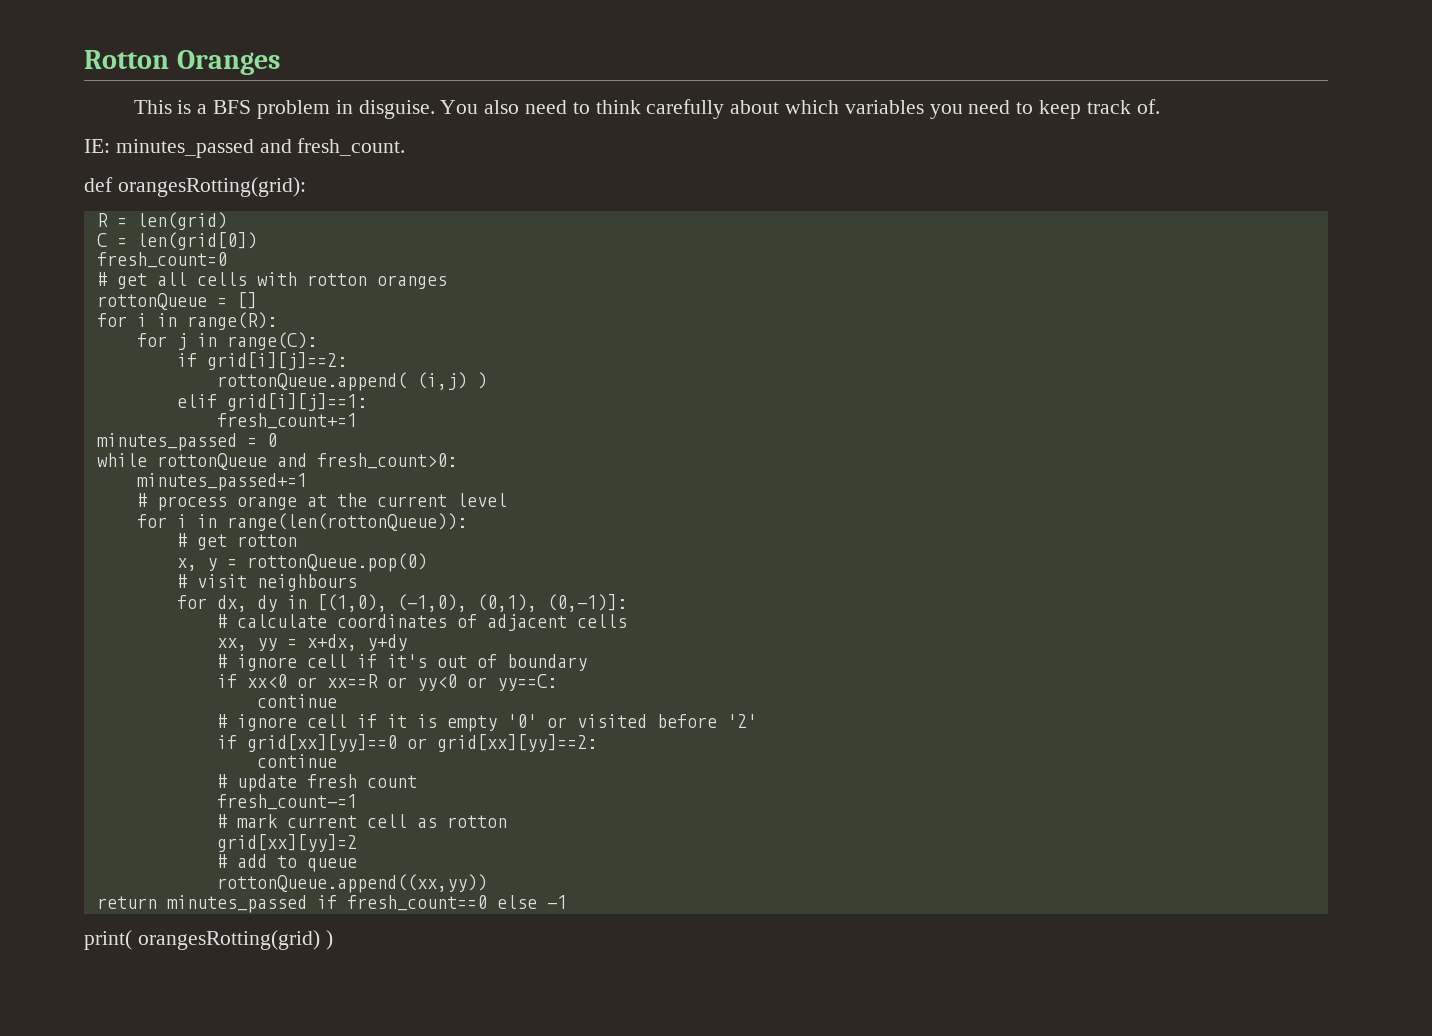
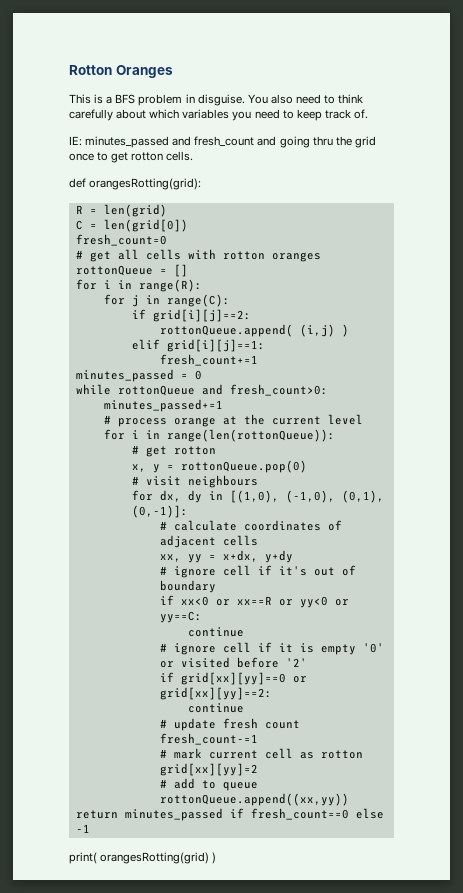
- IE: minutes_passed and fresh_count.
+ IE: minutes_passed and fresh_count and going thru the grid once to get rotton cells.

